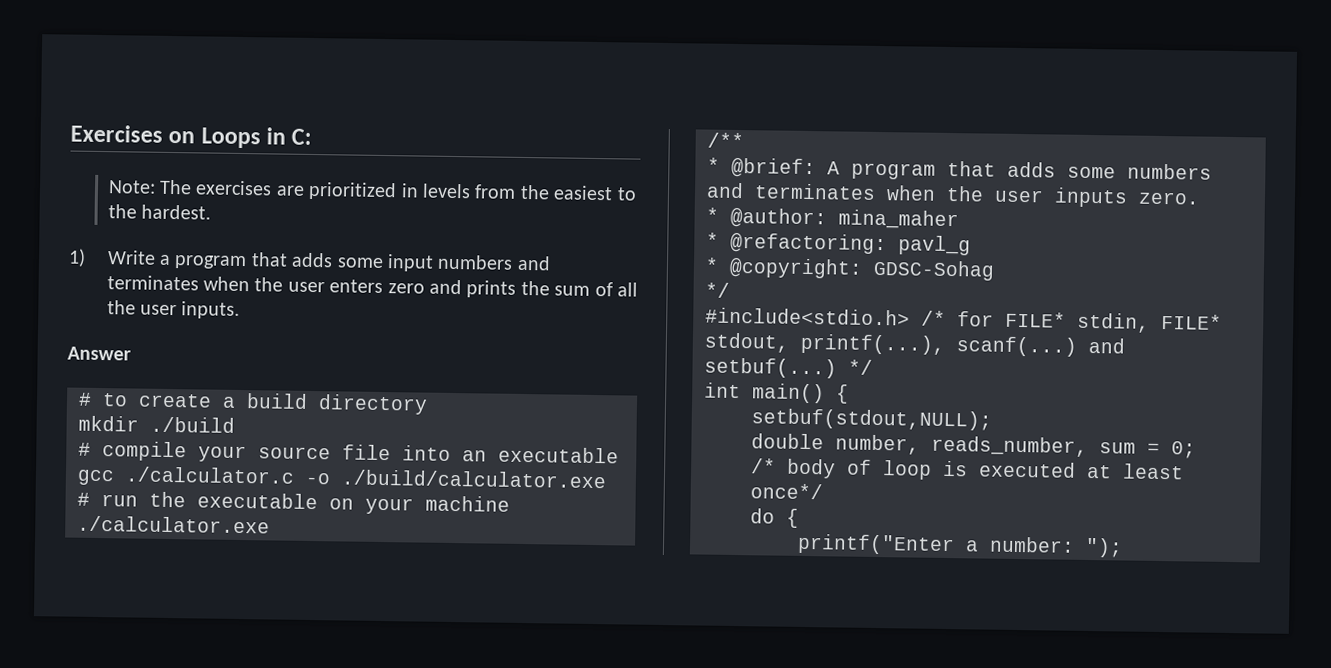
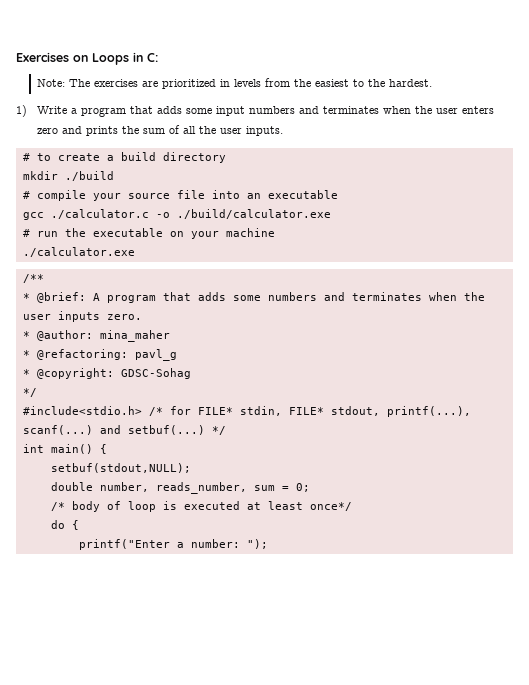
- Answer

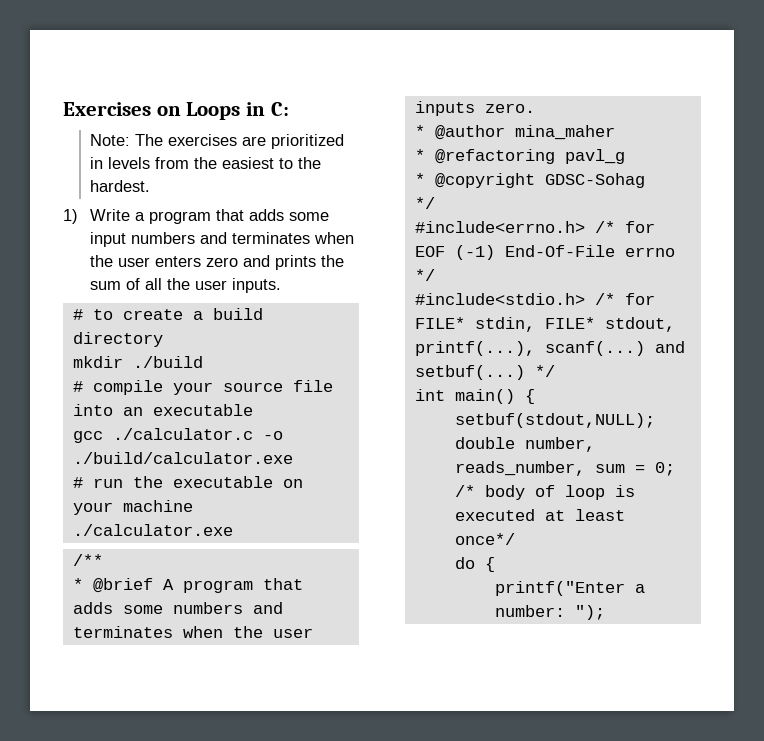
- * @brief: A program that adds some numbers and terminates when the user inputs zero.
+ * @brief A program that adds some numbers and terminates when the user inputs zero.
- * @author: mina_maher
+ * @author mina_maher
- * @refactoring: pavl_g
+ * @refactoring pavl_g
- * @copyright: GDSC-Sohag
+ * @copyright GDSC-Sohag
+ #include<errno.h> /* for EOF (-1) End-Of-File errno */

